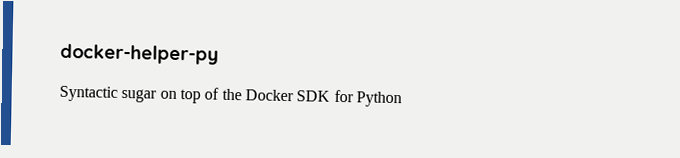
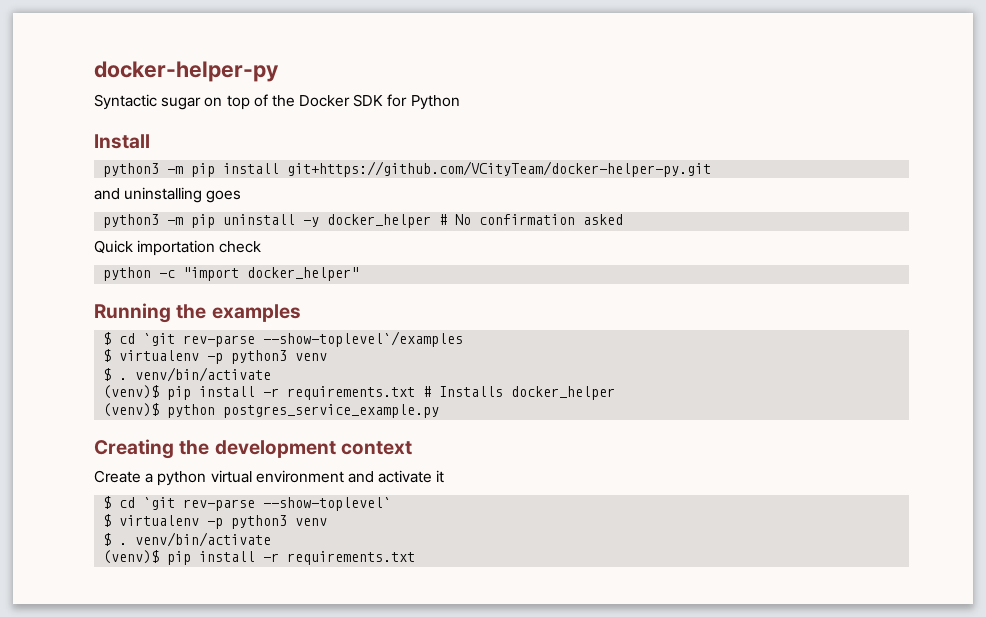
+ Install
+ python3 -m pip install git+https://github.com/VCityTeam/docker-helper-py.git
+ and uninstalling goes
+ python3 -m pip uninstall -y docker_helper # No confirmation asked
+ Quick importation check
+ python -c "import docker_helper"
+ Running the examples
+ $ cd `git rev-parse --show-toplevel`/examples
+ $ virtualenv -p python3 venv
+ $ . venv/bin/activate
+ (venv)$ pip install -r requirements.txt # Installs docker_helper
+ (venv)$ python postgres_service_example.py
+ Creating the development context
+ Create a python virtual environment and activate it
+ $ cd `git rev-parse --show-toplevel`
+ $ virtualenv -p python3 venv
+ $ . venv/bin/activate
+ (venv)$ pip install -r requirements.txt

